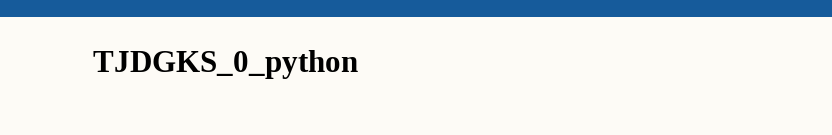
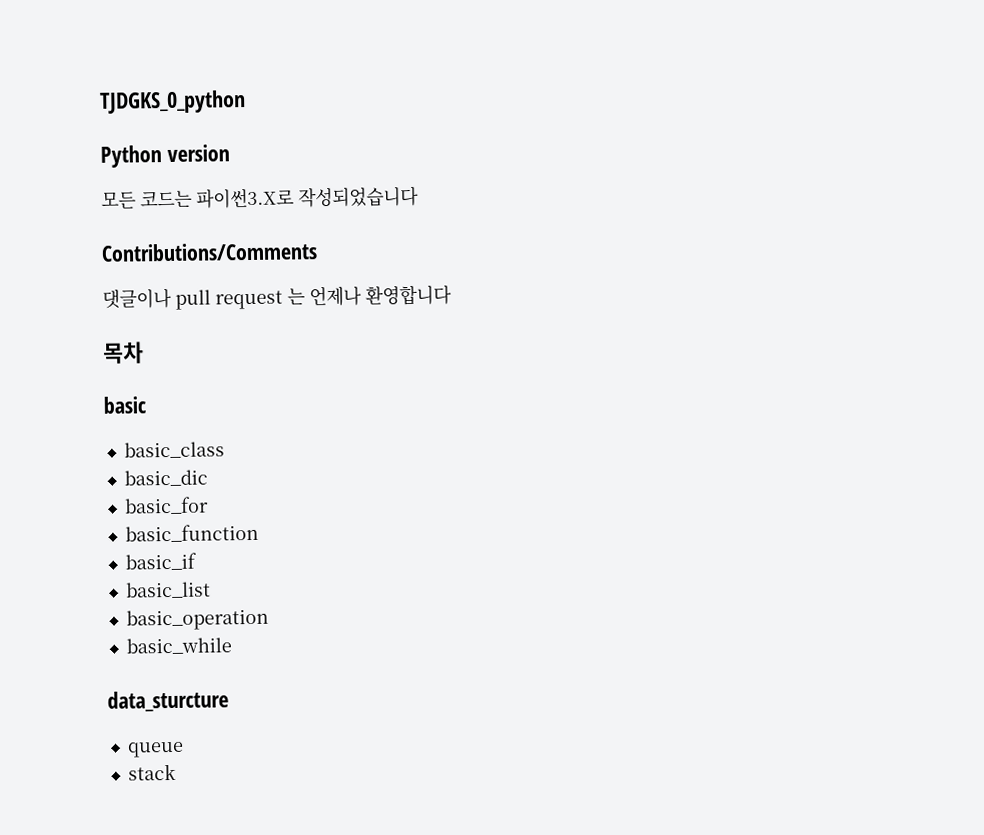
+ Python version
+ 모든 코드는 파이썬3.X로 작성되었습니다
+ Contributions/Comments
+ 댓글이나 pull request 는 언제나 환영합니다
+ 목차
+ basic
+ basic_class
+ basic_dic
+ basic_for
+ basic_function
+ basic_if
+ basic_list
+ basic_operation
+ basic_while
+ data_sturcture
+ queue
+ stack

